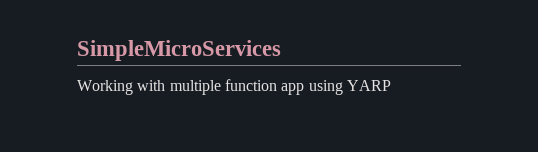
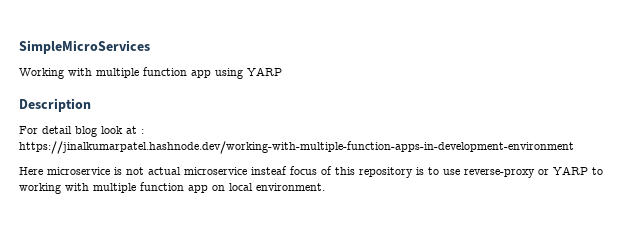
+ Description
+ For detail blog look at : https://jinalkumarpatel.hashnode.dev/working-with-multiple-function-apps-in-development-environment
+ Here microservice is not actual microservice insteaf focus of this repository is to use reverse-proxy or YARP to working with multiple function app on local environment.

